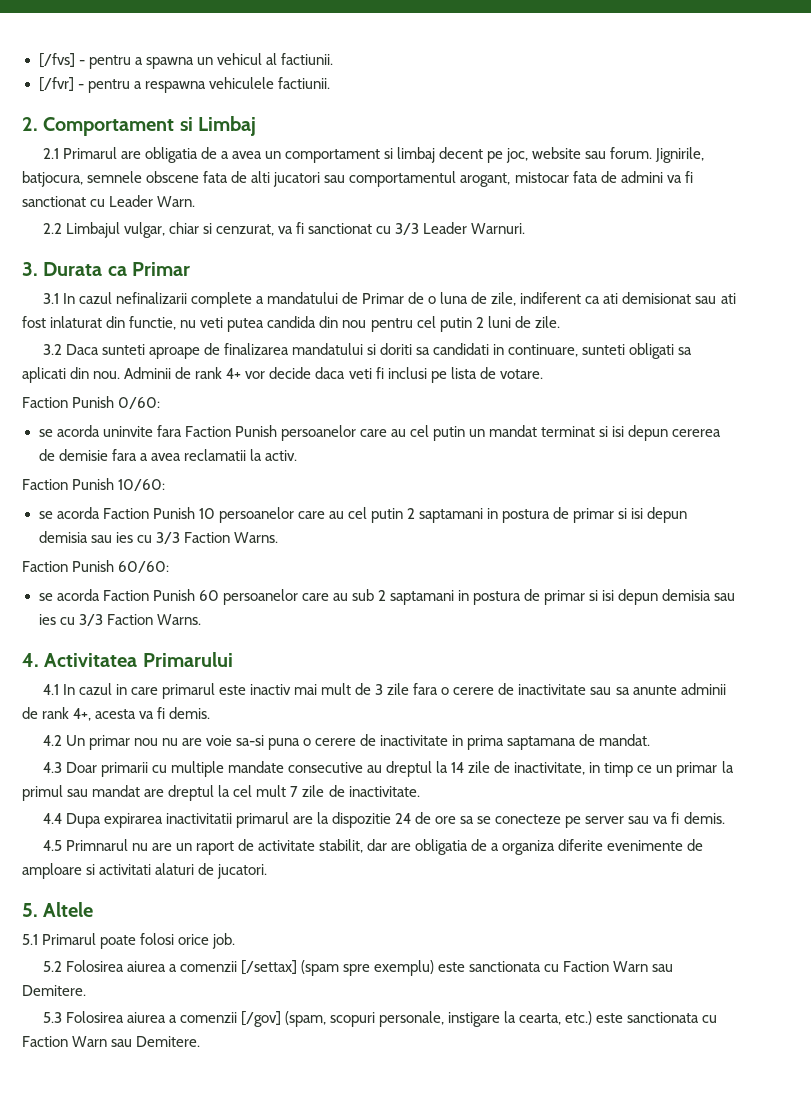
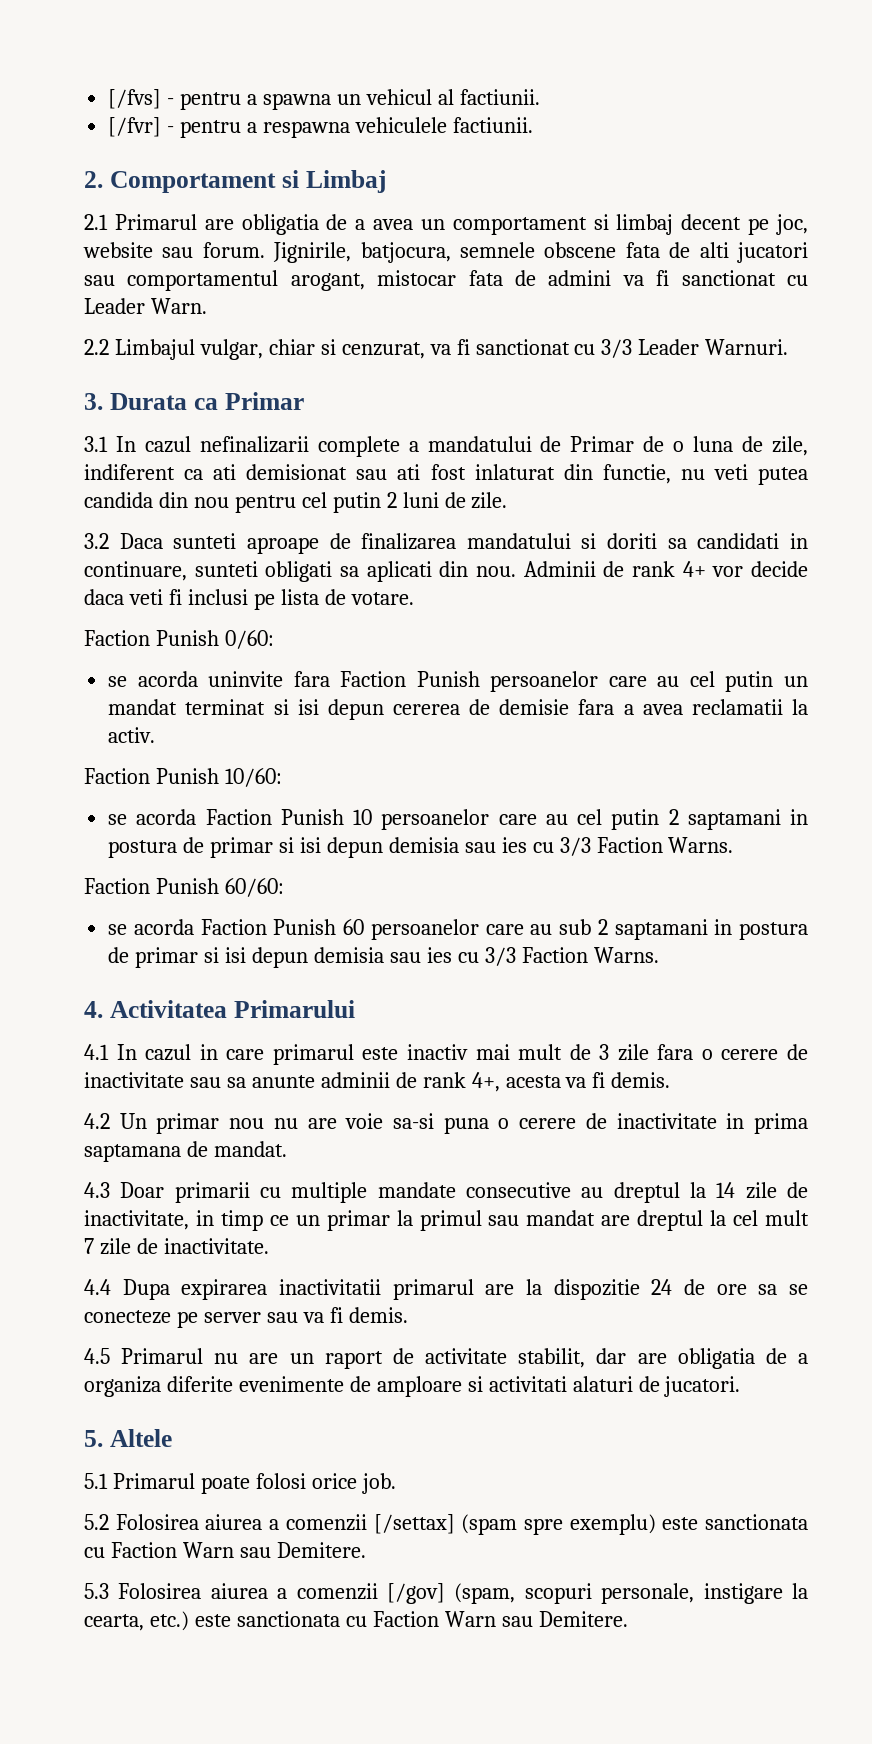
- 4.5 Primnarul nu are un raport de activitate stabilit, dar are obligatia de a organiza diferite evenimente de amploare si activitati alaturi de jucatori.
+ 4.5 Primarul nu are un raport de activitate stabilit, dar are obligatia de a organiza diferite evenimente de amploare si activitati alaturi de jucatori.

